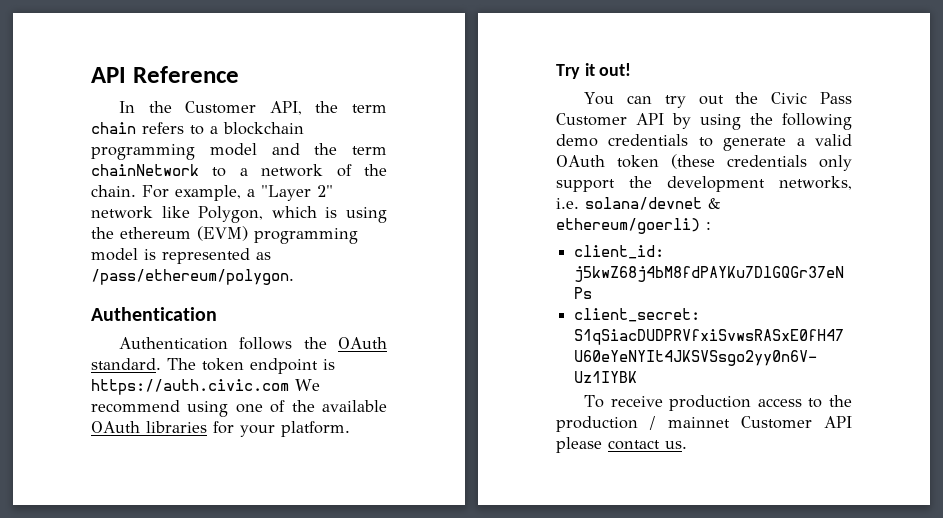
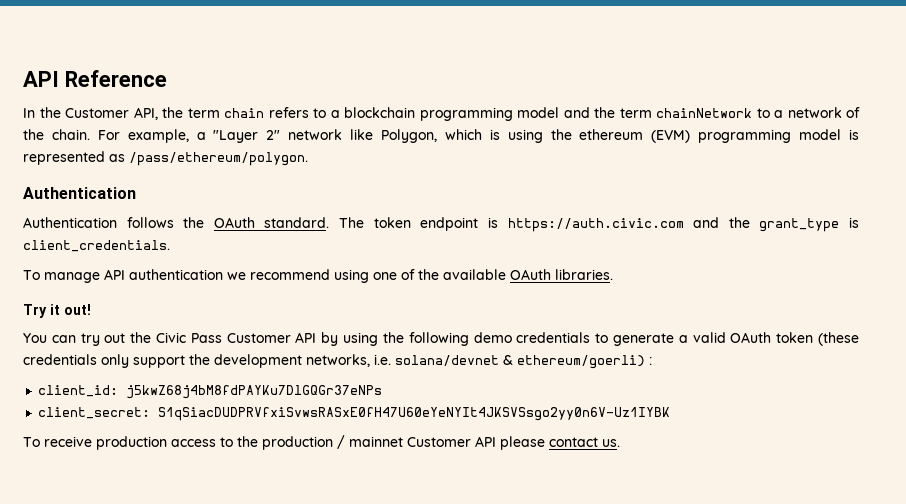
- The token endpoint is https://auth.civic.com We recommend using one of the available OAuth libraries for your platform.
+ The token endpoint is https://auth.civic.com and the grant_type is client_credentials.
+ To manage API authentication we recommend using one of the available OAuth libraries.

